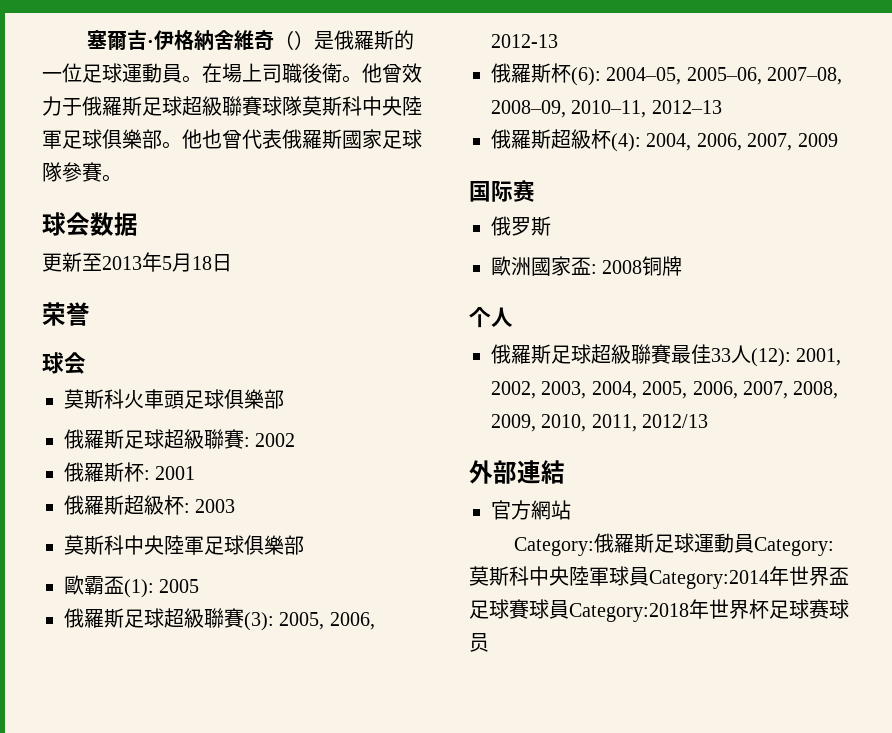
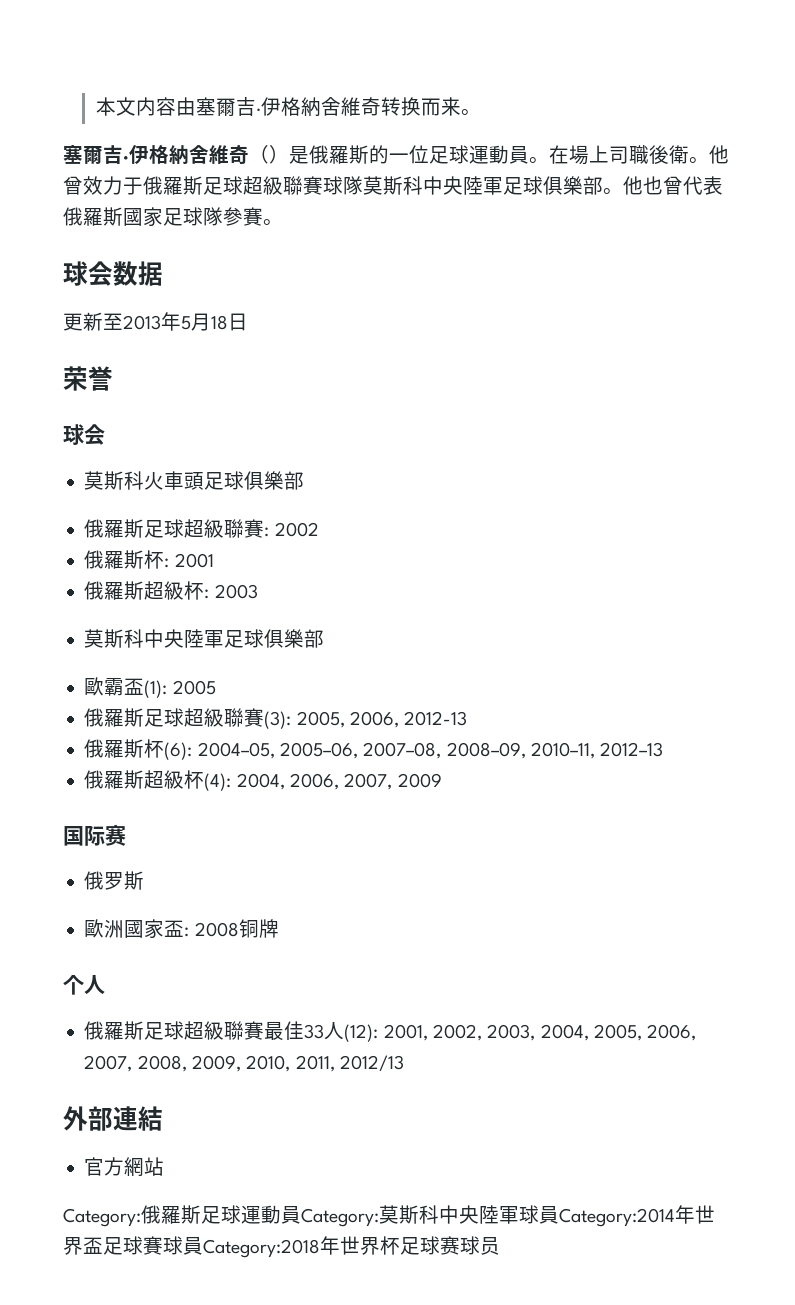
+ 本文内容由塞爾吉·伊格納舍維奇转换而来。

